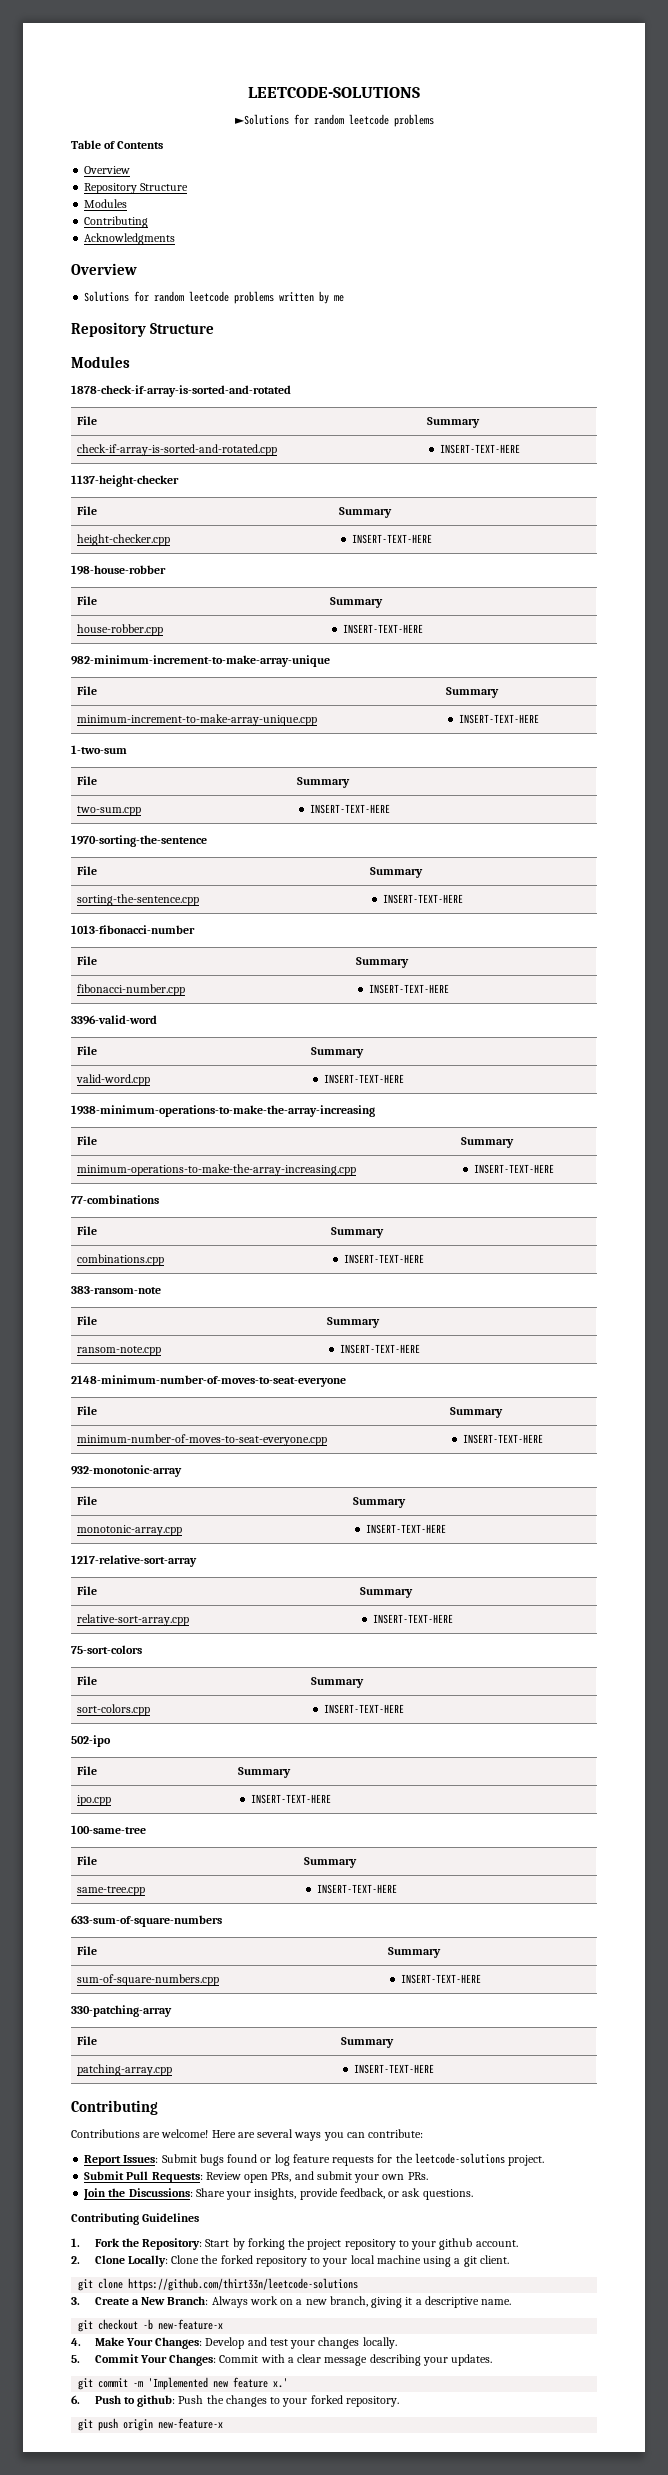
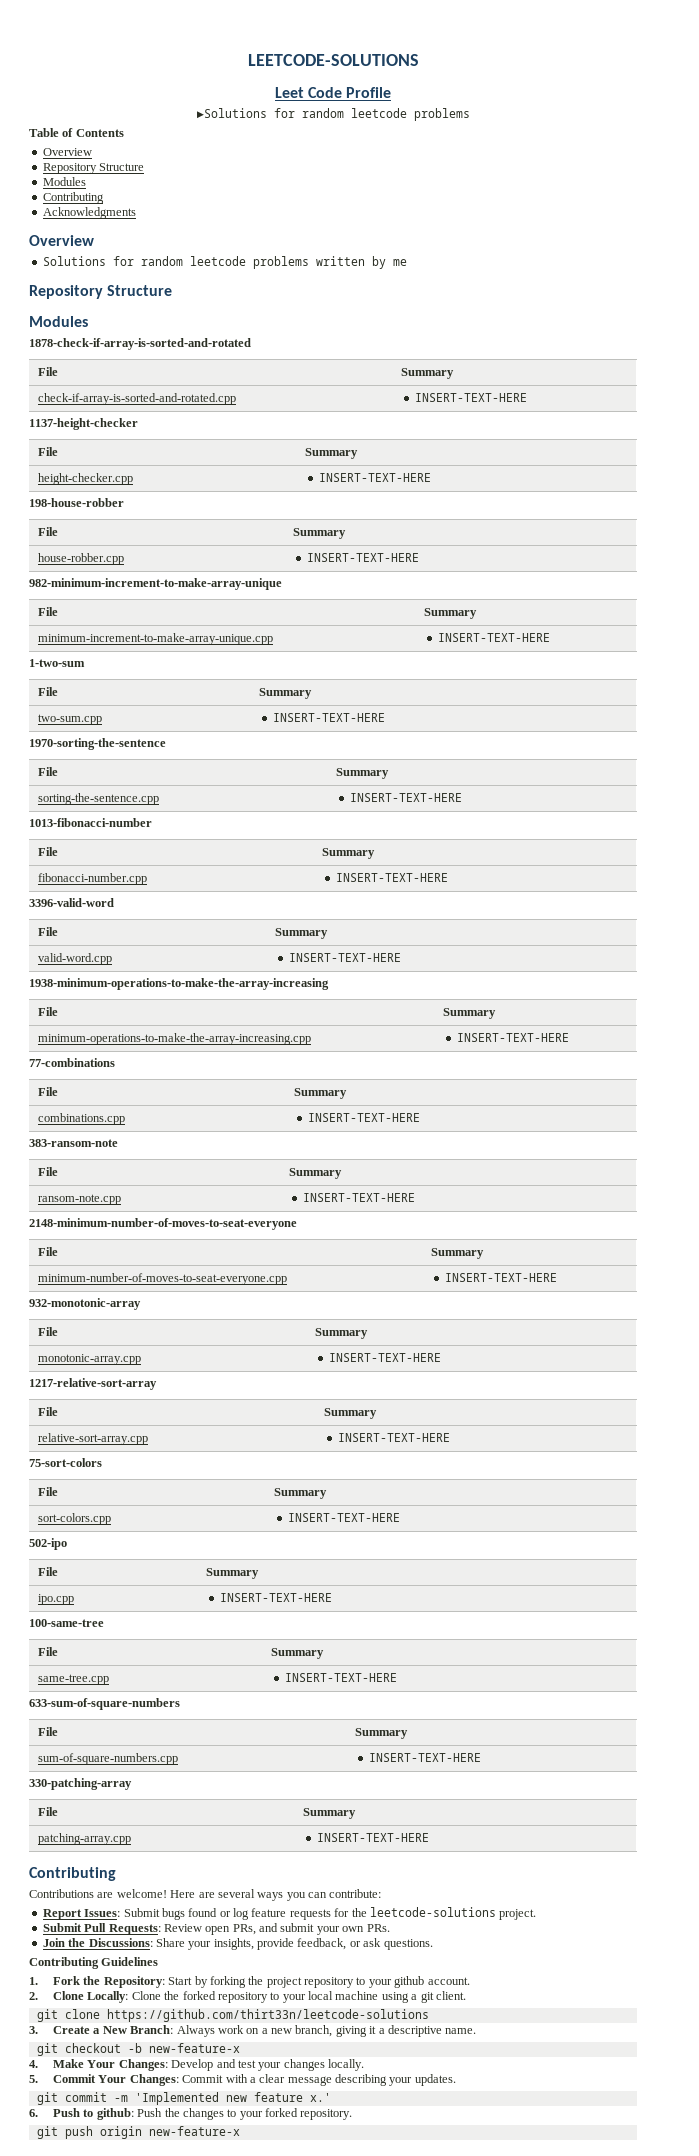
+ Leet Code Profile

